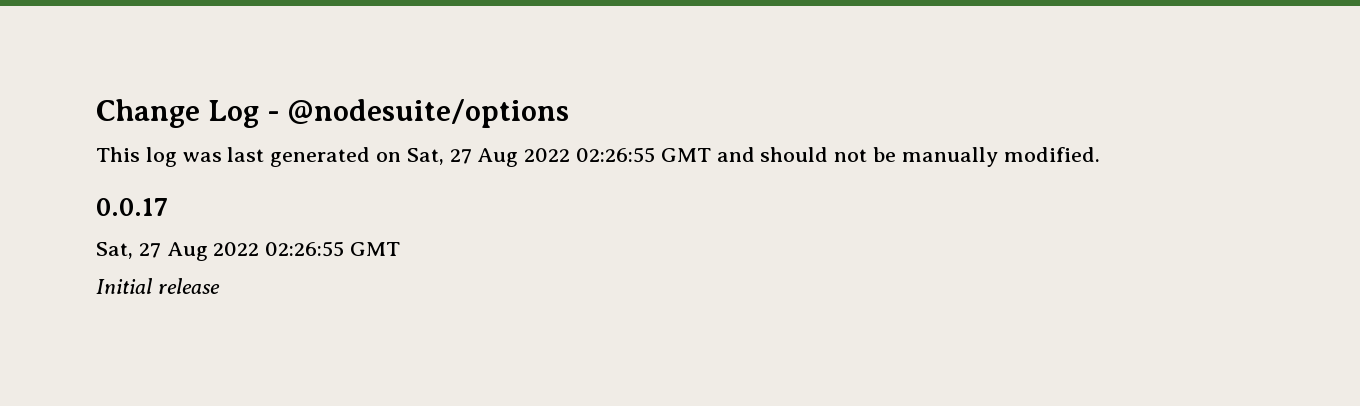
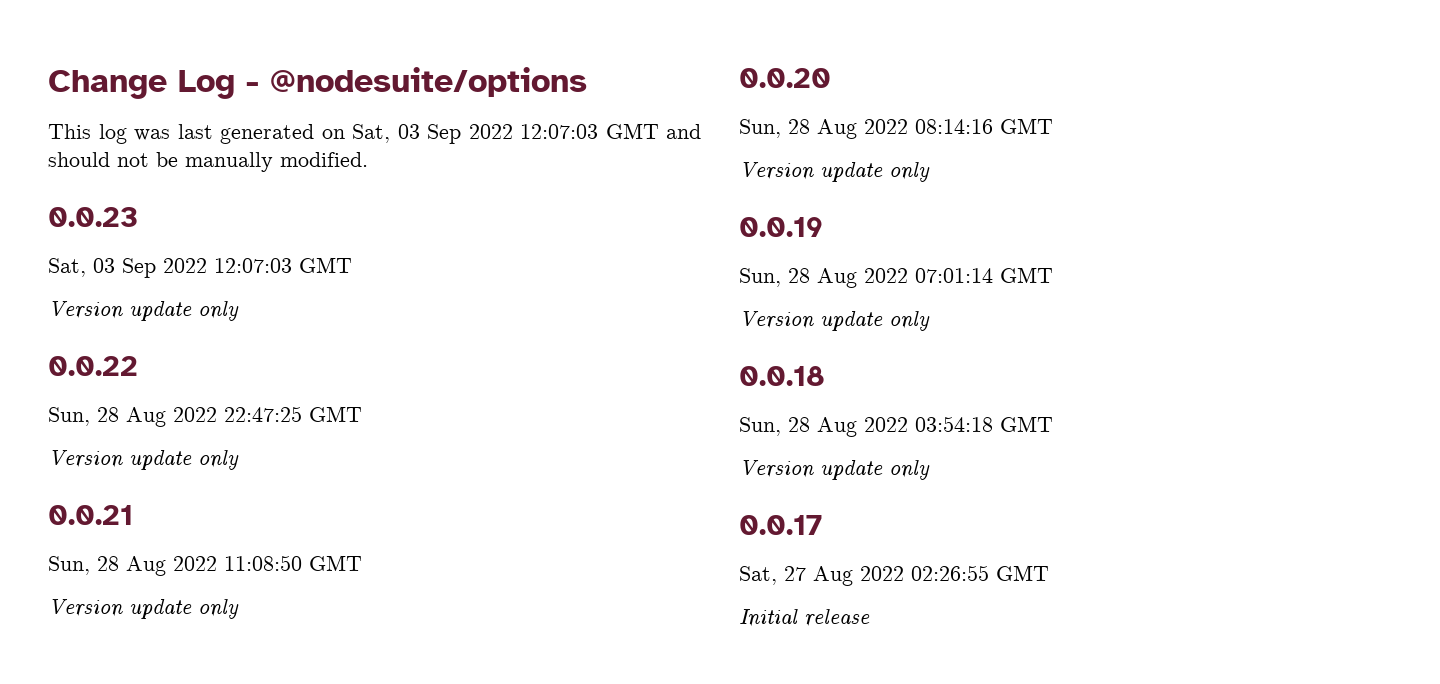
- This log was last generated on Sat, 27 Aug 2022 02:26:55 GMT and should not be manually modified.
+ This log was last generated on Sat, 03 Sep 2022 12:07:03 GMT and should not be manually modified.
+ 0.0.23
+ Sat, 03 Sep 2022 12:07:03 GMT
+ Version update only
+ 0.0.22
+ Sun, 28 Aug 2022 22:47:25 GMT
+ Version update only
+ 0.0.21
+ Sun, 28 Aug 2022 11:08:50 GMT
+ Version update only
+ 0.0.20
+ Sun, 28 Aug 2022 08:14:16 GMT
+ Version update only
+ 0.0.19
+ Sun, 28 Aug 2022 07:01:14 GMT
+ Version update only
+ 0.0.18
+ Sun, 28 Aug 2022 03:54:18 GMT
+ Version update only

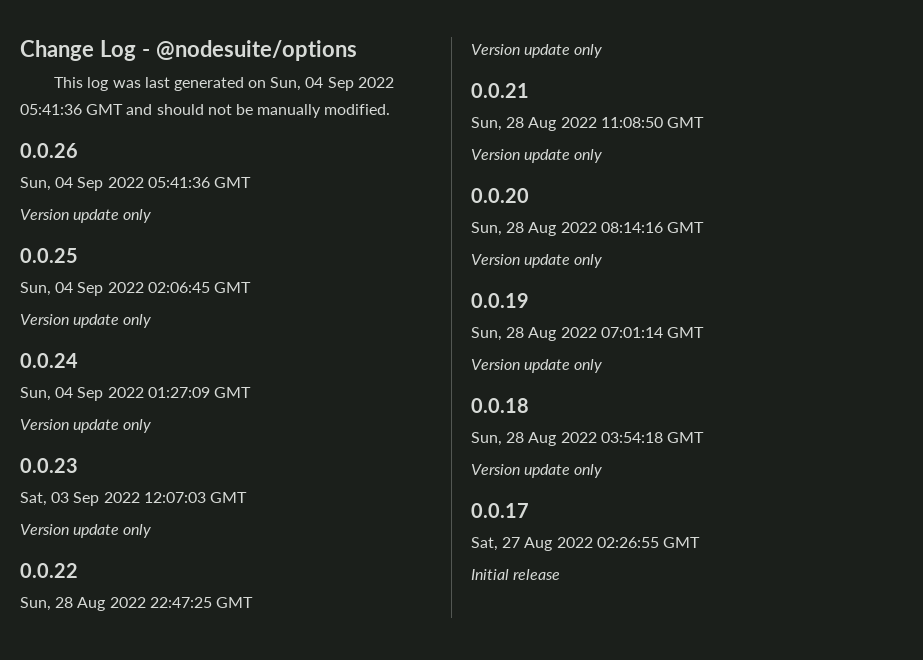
- This log was last generated on Sat, 03 Sep 2022 12:07:03 GMT and should not be manually modified.
+ This log was last generated on Sun, 04 Sep 2022 05:41:36 GMT and should not be manually modified.
+ 0.0.26
+ Sun, 04 Sep 2022 05:41:36 GMT
+ Version update only
+ 0.0.25
+ Sun, 04 Sep 2022 02:06:45 GMT
+ Version update only
+ 0.0.24
+ Sun, 04 Sep 2022 01:27:09 GMT
+ Version update only

